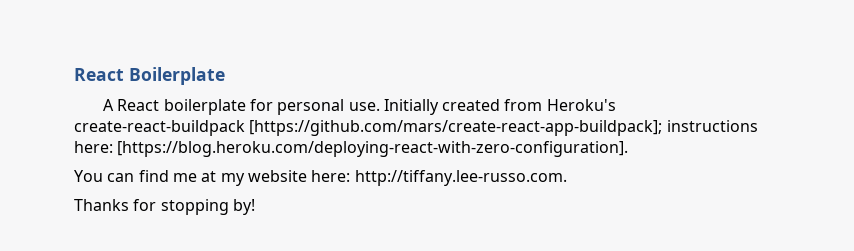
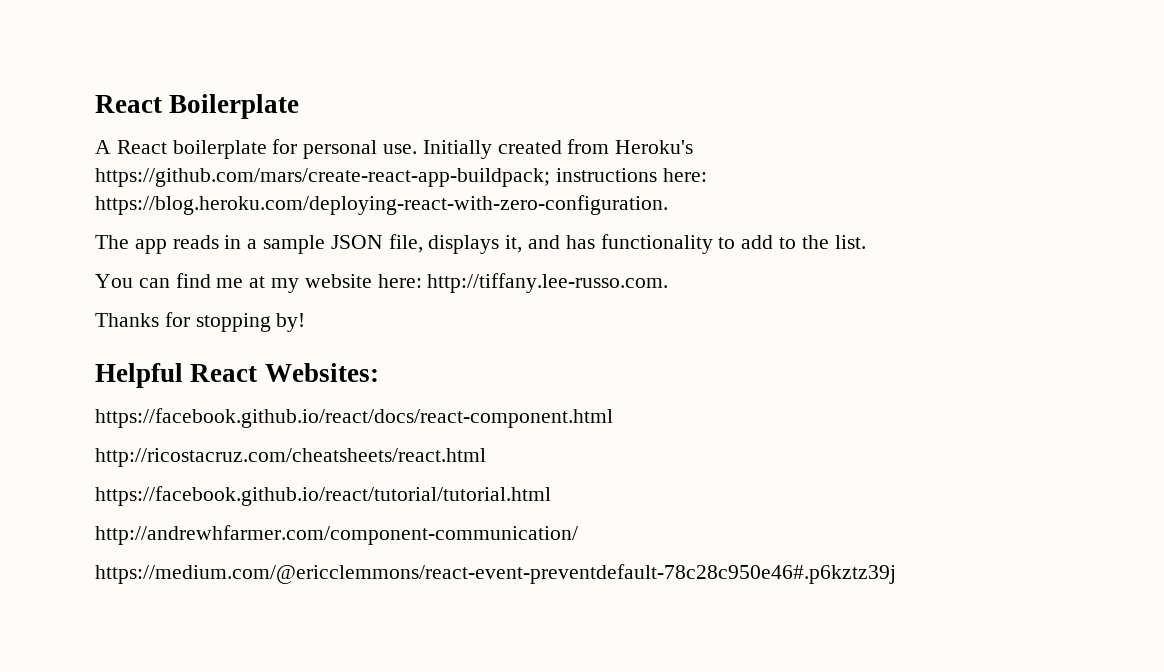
- Initially created from Heroku's create-react-buildpack [https://github.com/mars/create-react-app-buildpack]; instructions here: [https://blog.heroku.com/deploying-react-with-zero-configuration].
+ Initially created from Heroku's https://github.com/mars/create-react-app-buildpack; instructions here: https://blog.heroku.com/deploying-react-with-zero-configuration.
+ The app reads in a sample JSON file, displays it, and has functionality to add to the list.
+ Helpful React Websites:
+ https://facebook.github.io/react/docs/react-component.html
+ http://ricostacruz.com/cheatsheets/react.html
+ https://facebook.github.io/react/tutorial/tutorial.html
+ http://andrewhfarmer.com/component-communication/
+ https://medium.com/@ericclemmons/react-event-preventdefault-78c28c950e46#.p6kztz39j

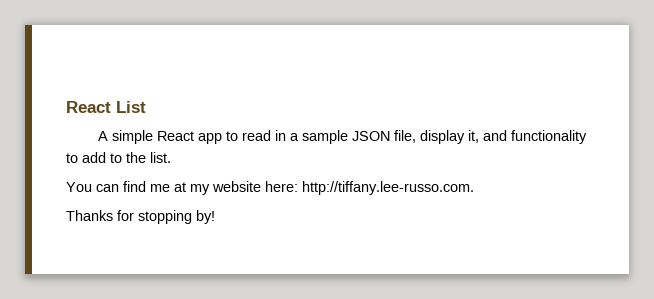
- React Boilerplate
+ React List
- A React boilerplate for personal use. Initially created from Heroku's https://github.com/mars/create-react-app-buildpack; instructions here: https://blog.heroku.com/deploying-react-with-zero-configuration.
- The app reads in a sample JSON file, displays it, and has functionality to add to the list.
+ A simple React app to read in a sample JSON file, display it, and functionality to add to the list.
- Helpful React Websites:
- https://facebook.github.io/react/docs/react-component.html
- http://ricostacruz.com/cheatsheets/react.html
- https://facebook.github.io/react/tutorial/tutorial.html
- http://andrewhfarmer.com/component-communication/
- https://medium.com/@ericclemmons/react-event-preventdefault-78c28c950e46#.p6kztz39j

